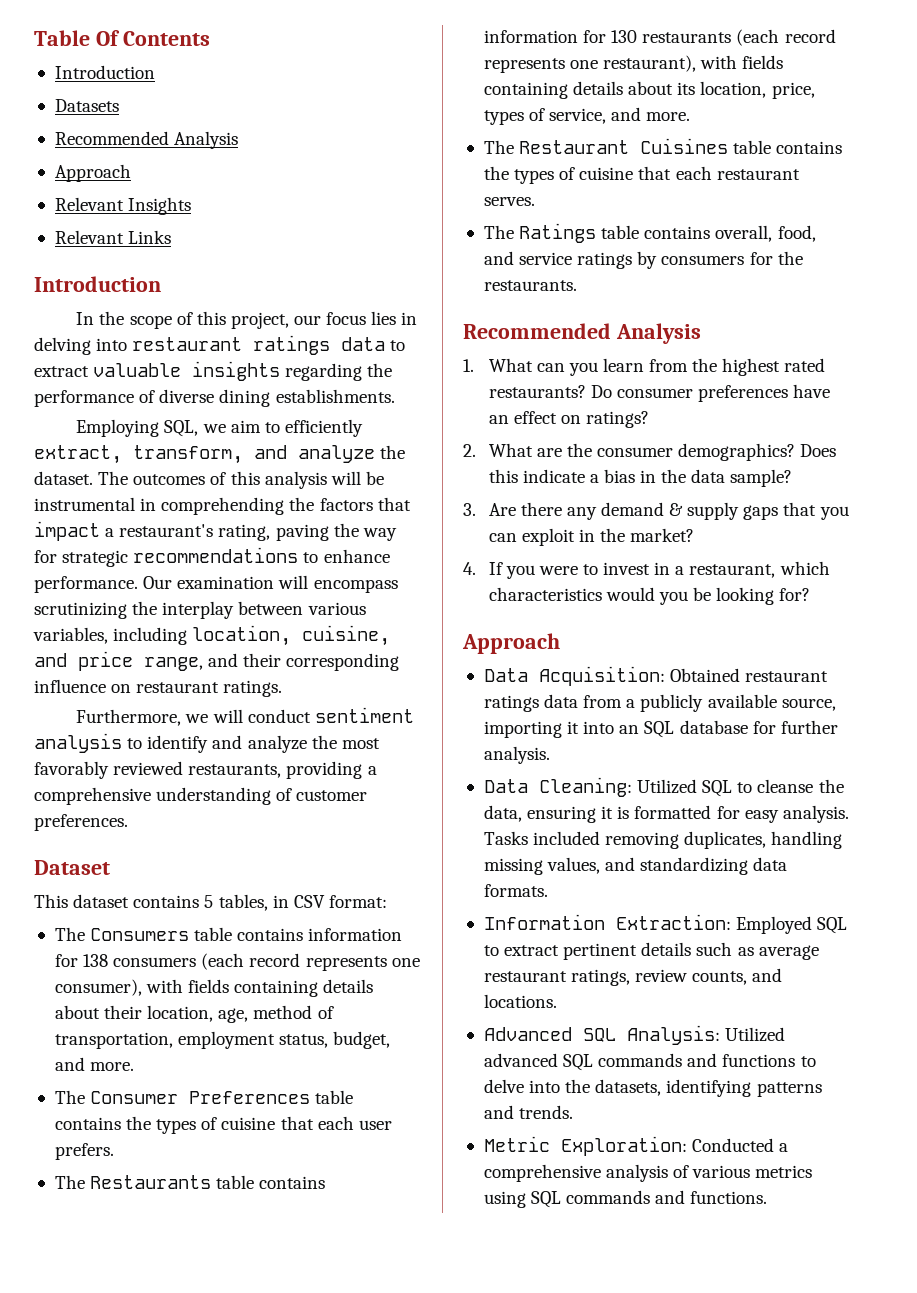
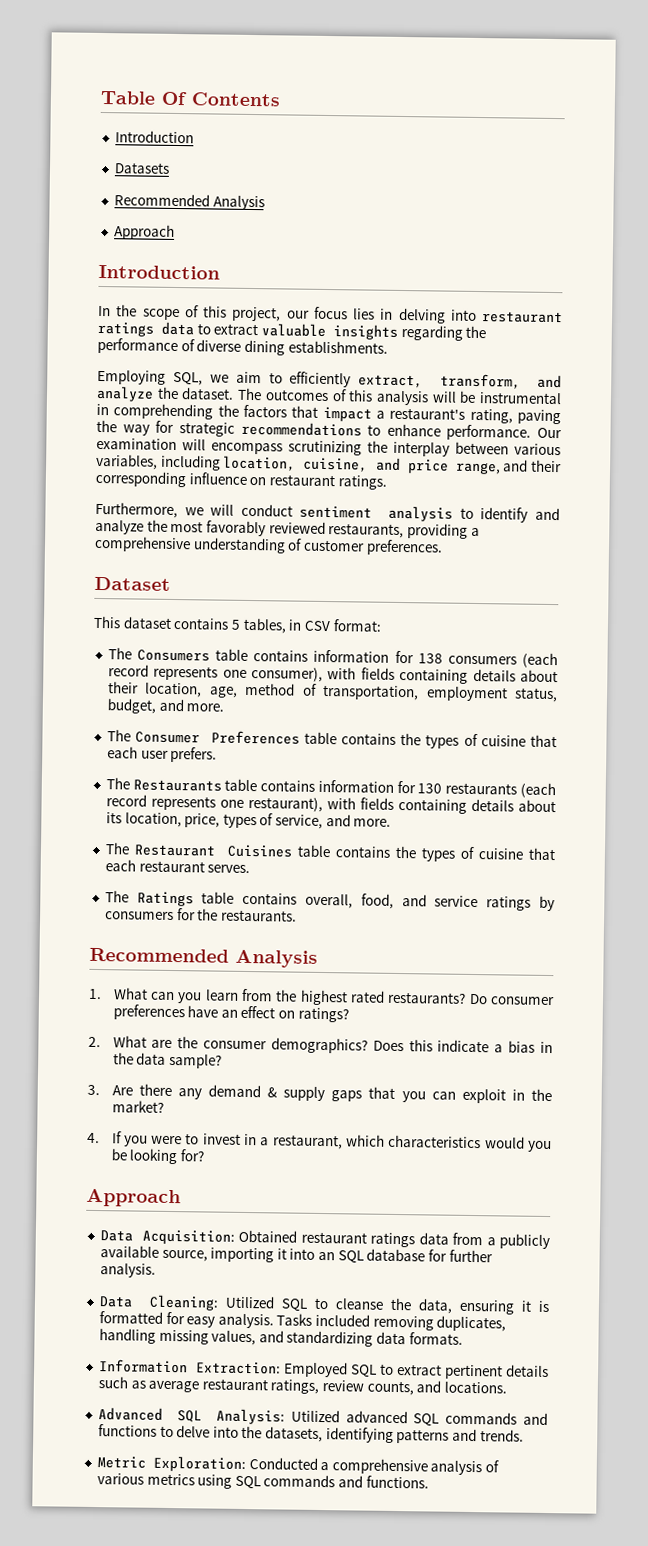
- Relevant Insights
- Relevant Links

